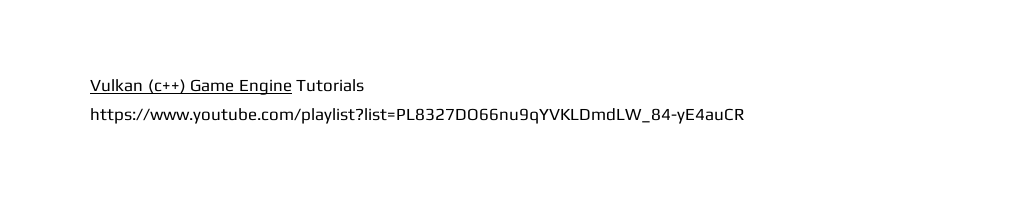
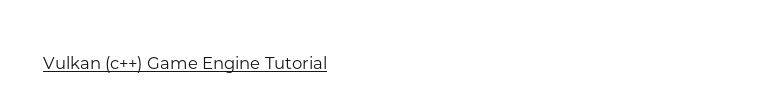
- Vulkan (c++) Game Engine Tutorials https://www.youtube.com/playlist?list=PL8327DO66nu9qYVKLDmdLW_84-yE4auCR
+ Vulkan (c++) Game Engine Tutorial

